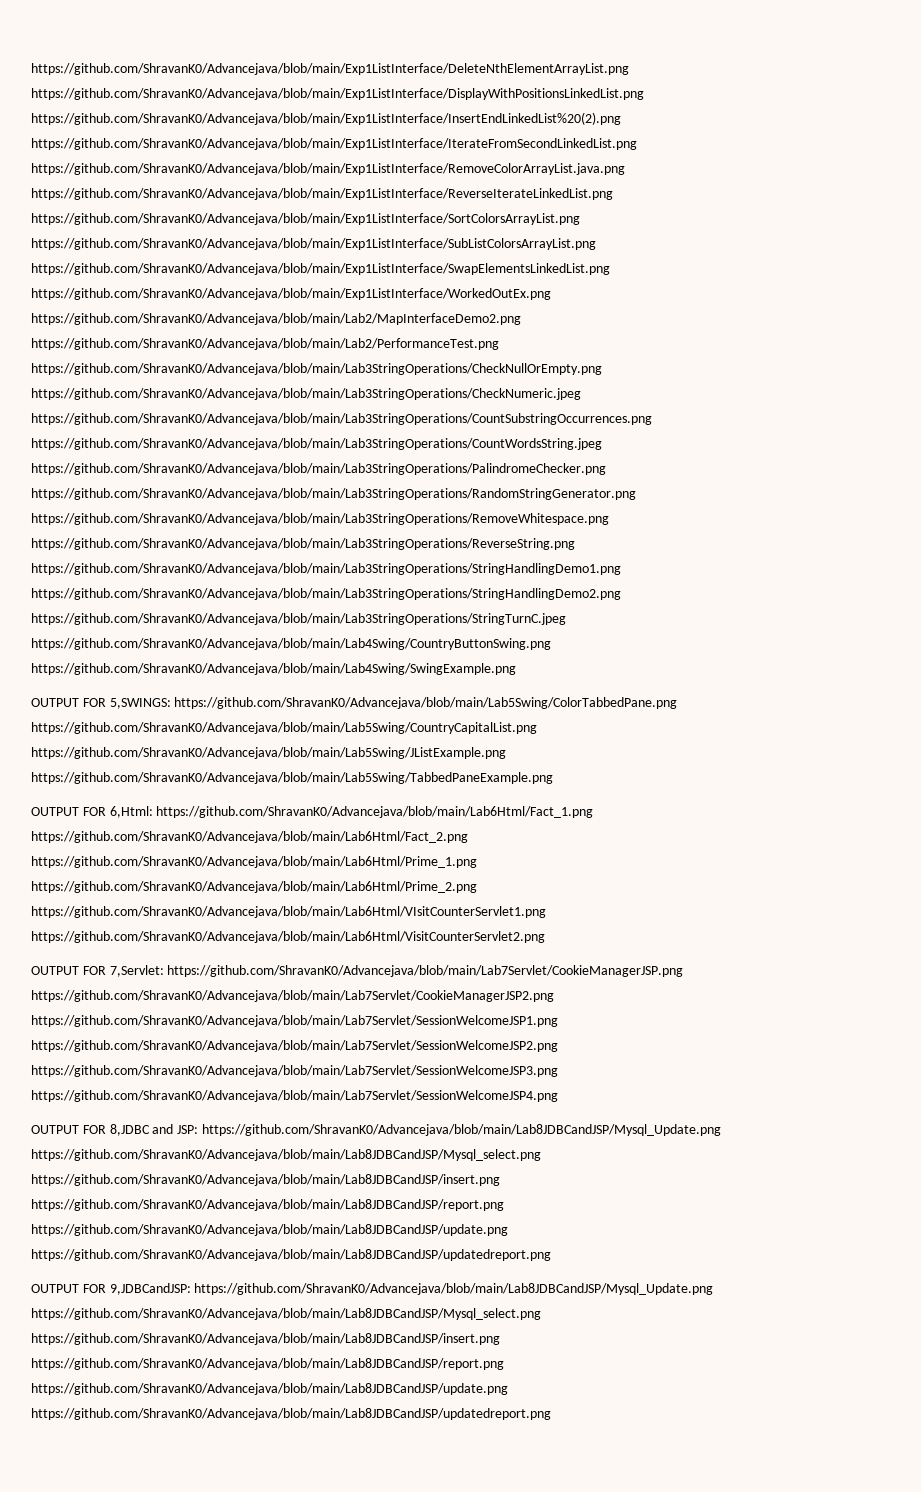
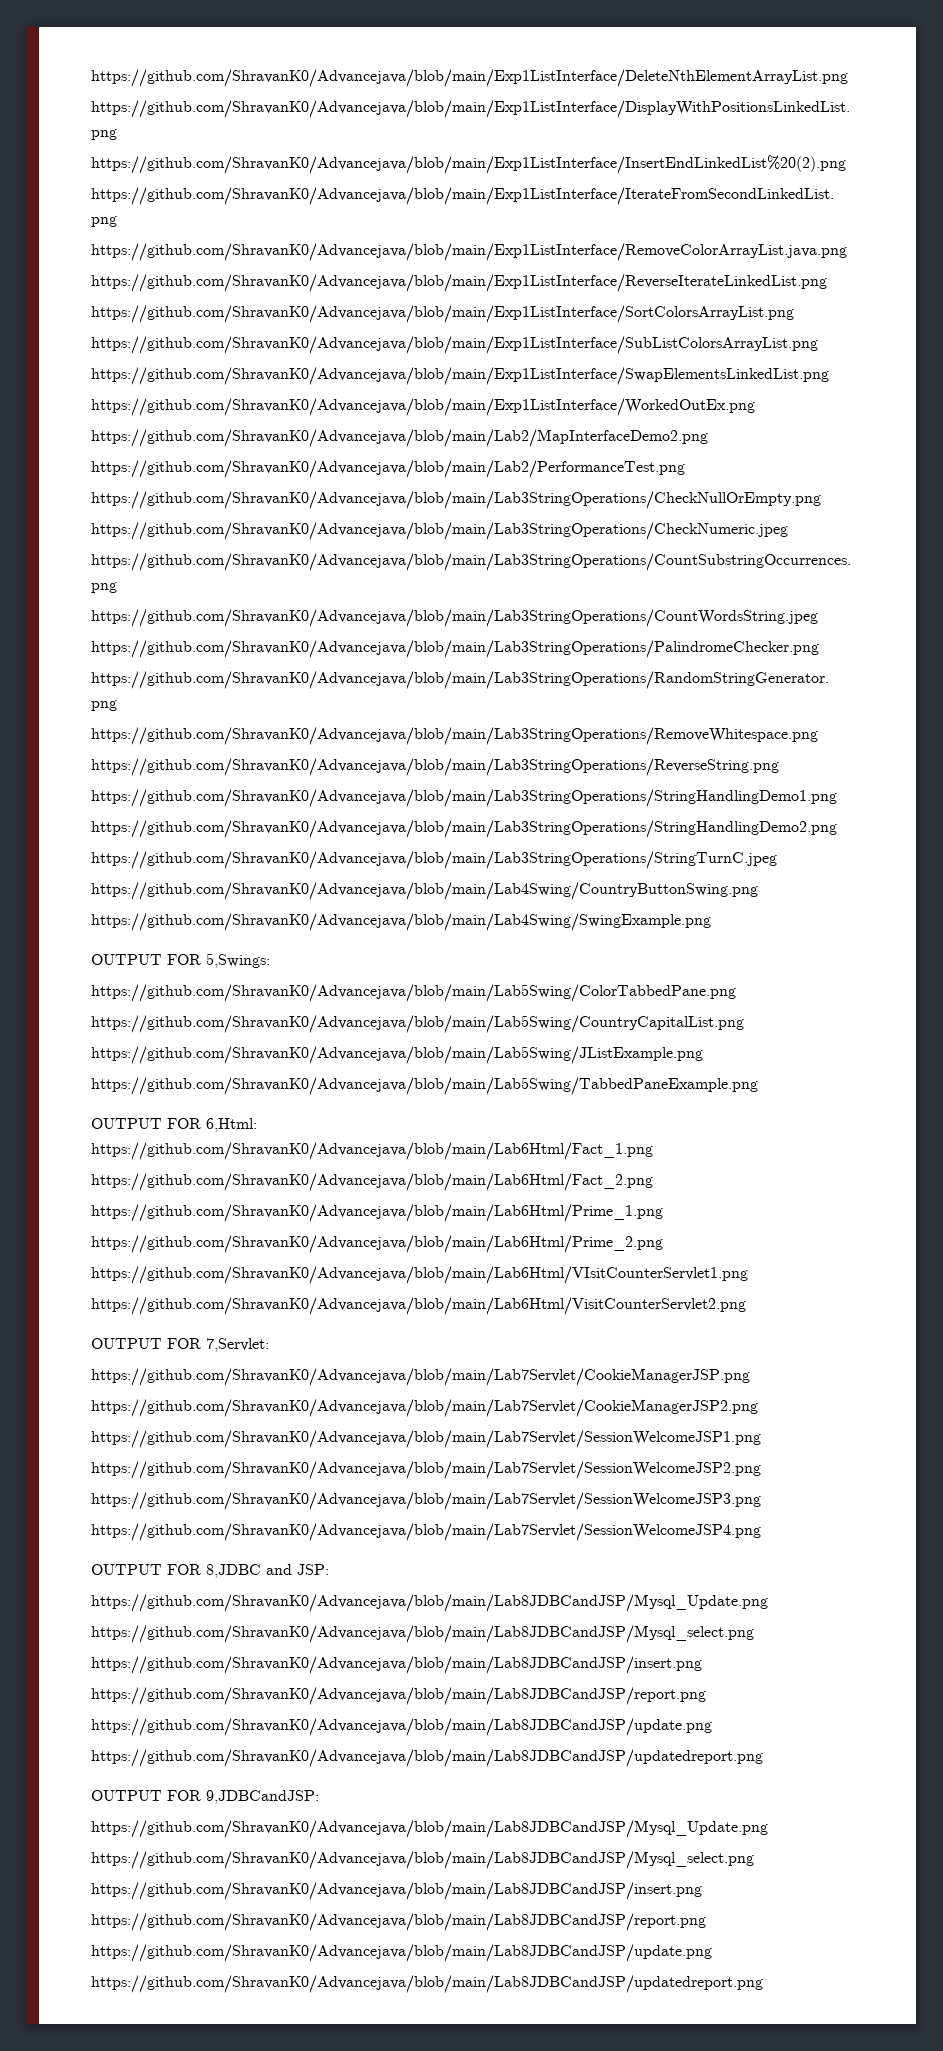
- OUTPUT FOR 5,SWINGS: https://github.com/ShravanK0/Advancejava/blob/main/Lab5Swing/ColorTabbedPane.png
+ OUTPUT FOR 5,Swings:
+ https://github.com/ShravanK0/Advancejava/blob/main/Lab5Swing/ColorTabbedPane.png
- OUTPUT FOR 6,Html: https://github.com/ShravanK0/Advancejava/blob/main/Lab6Html/Fact_1.png
+ OUTPUT FOR 6,Html:
+ https://github.com/ShravanK0/Advancejava/blob/main/Lab6Html/Fact_1.png
- OUTPUT FOR 7,Servlet: https://github.com/ShravanK0/Advancejava/blob/main/Lab7Servlet/CookieManagerJSP.png
+ OUTPUT FOR 7,Servlet:
+ https://github.com/ShravanK0/Advancejava/blob/main/Lab7Servlet/CookieManagerJSP.png
- OUTPUT FOR 8,JDBC and JSP: https://github.com/ShravanK0/Advancejava/blob/main/Lab8JDBCandJSP/Mysql_Update.png
+ OUTPUT FOR 8,JDBC and JSP:
+ https://github.com/ShravanK0/Advancejava/blob/main/Lab8JDBCandJSP/Mysql_Update.png
- OUTPUT FOR 9,JDBCandJSP: https://github.com/ShravanK0/Advancejava/blob/main/Lab8JDBCandJSP/Mysql_Update.png
+ OUTPUT FOR 9,JDBCandJSP:
+ https://github.com/ShravanK0/Advancejava/blob/main/Lab8JDBCandJSP/Mysql_Update.png

